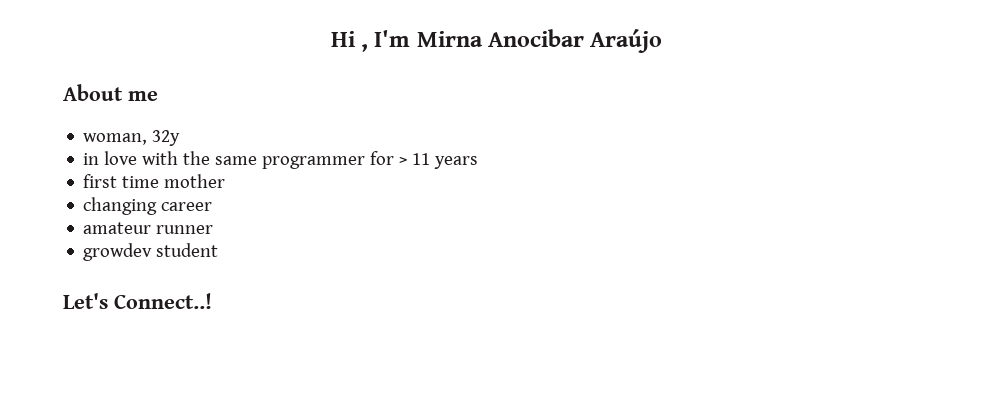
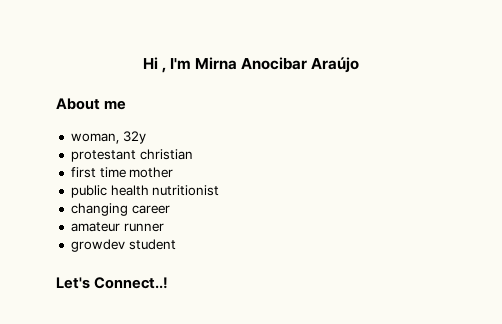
- in love with the same programmer for > 11 years
+ protestant christian
+ public health nutritionist

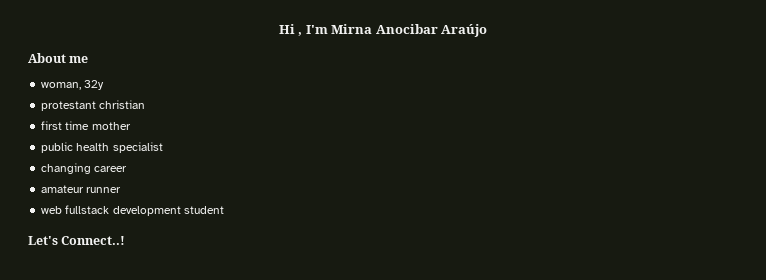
- public health nutritionist
+ public health specialist
- growdev student
+ web fullstack development student

